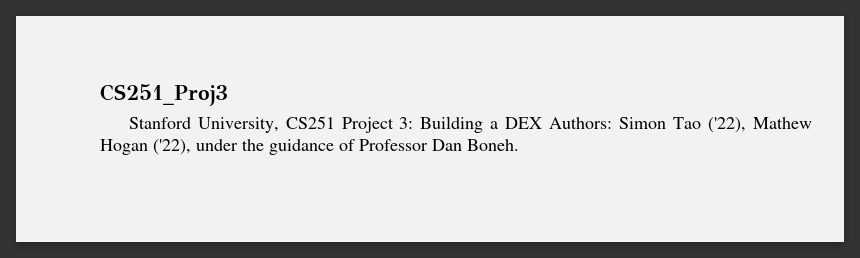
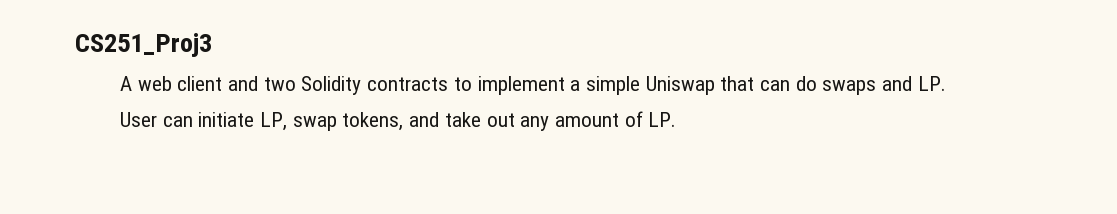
- Stanford University, CS251 Project 3: Building a DEX Authors: Simon Tao ('22), Mathew Hogan ('22), under the guidance of Professor Dan Boneh.
+ A web client and two Solidity contracts to implement a simple Uniswap that can do swaps and LP.
+ User can initiate LP, swap tokens, and take out any amount of LP.

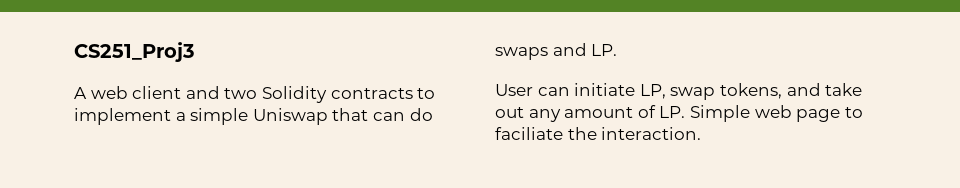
- User can initiate LP, swap tokens, and take out any amount of LP.
+ User can initiate LP, swap tokens, and take out any amount of LP. Simple web page to faciliate the interaction.

